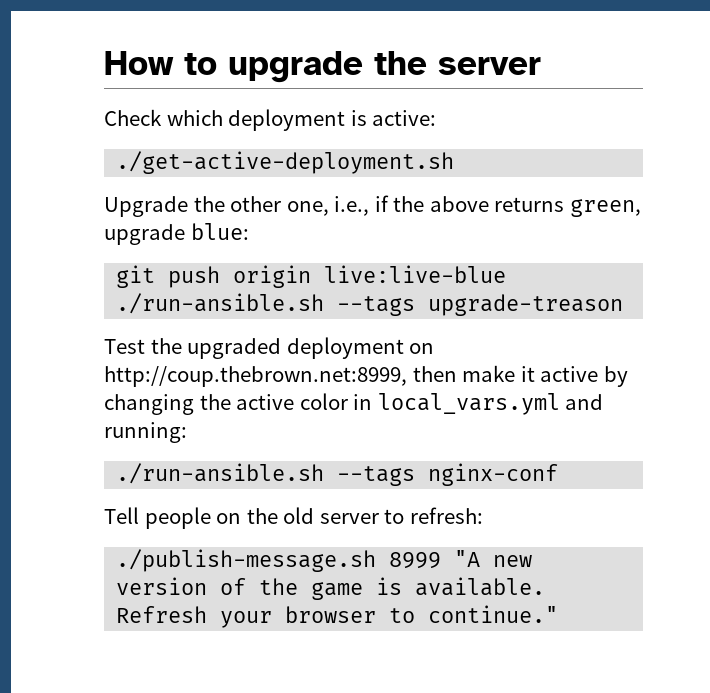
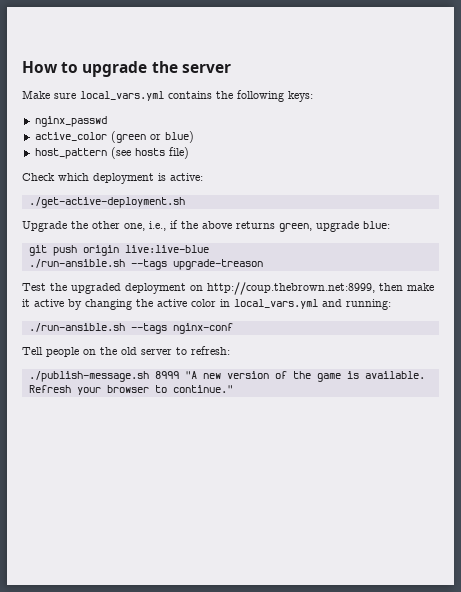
+ Make sure local_vars.yml contains the following keys:
+ nginx_passwd
+ active_color (green or blue)
+ host_pattern (see hosts file)

